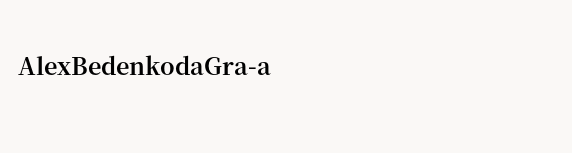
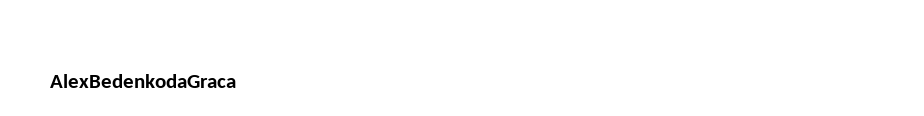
- AlexBedenkodaGra-a
+ AlexBedenkodaGraca

